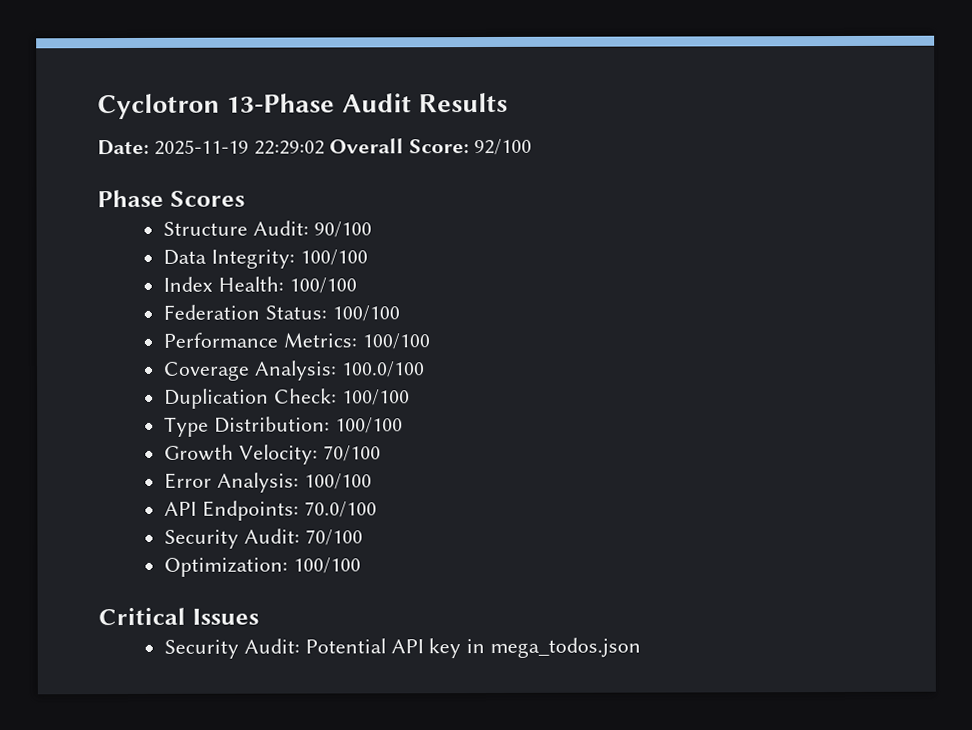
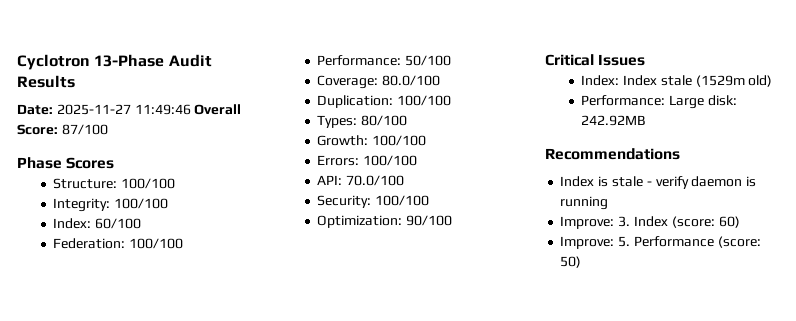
- Date: 2025-11-19 22:29:02 Overall Score: 92/100
+ Date: 2025-11-27 11:49:46 Overall Score: 87/100
- Structure Audit: 90/100
- Data Integrity: 100/100
- Index Health: 100/100
- Federation Status: 100/100
- Performance Metrics: 100/100
- Coverage Analysis: 100.0/100
- Duplication Check: 100/100
- Type Distribution: 100/100
- Growth Velocity: 70/100
- Error Analysis: 100/100
- API Endpoints: 70.0/100
- Security Audit: 70/100
+ Structure: 100/100
+ Integrity: 100/100
+ Index: 60/100
+ Federation: 100/100
+ Performance: 50/100
+ Coverage: 80.0/100
+ Duplication: 100/100
+ Types: 80/100
+ Growth: 100/100
+ Errors: 100/100
+ API: 70.0/100
+ Security: 100/100
- Optimization: 100/100
+ Optimization: 90/100
- Security Audit: Potential API key in mega_todos.json
+ Index: Index stale (1529m old)
+ Performance: Large disk: 242.92MB
+ Recommendations
+ Index is stale - verify daemon is running
+ Improve: 3. Index (score: 60)
+ Improve: 5. Performance (score: 50)

